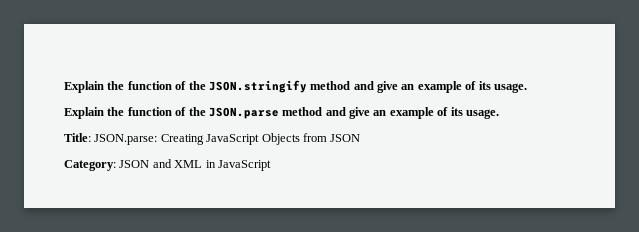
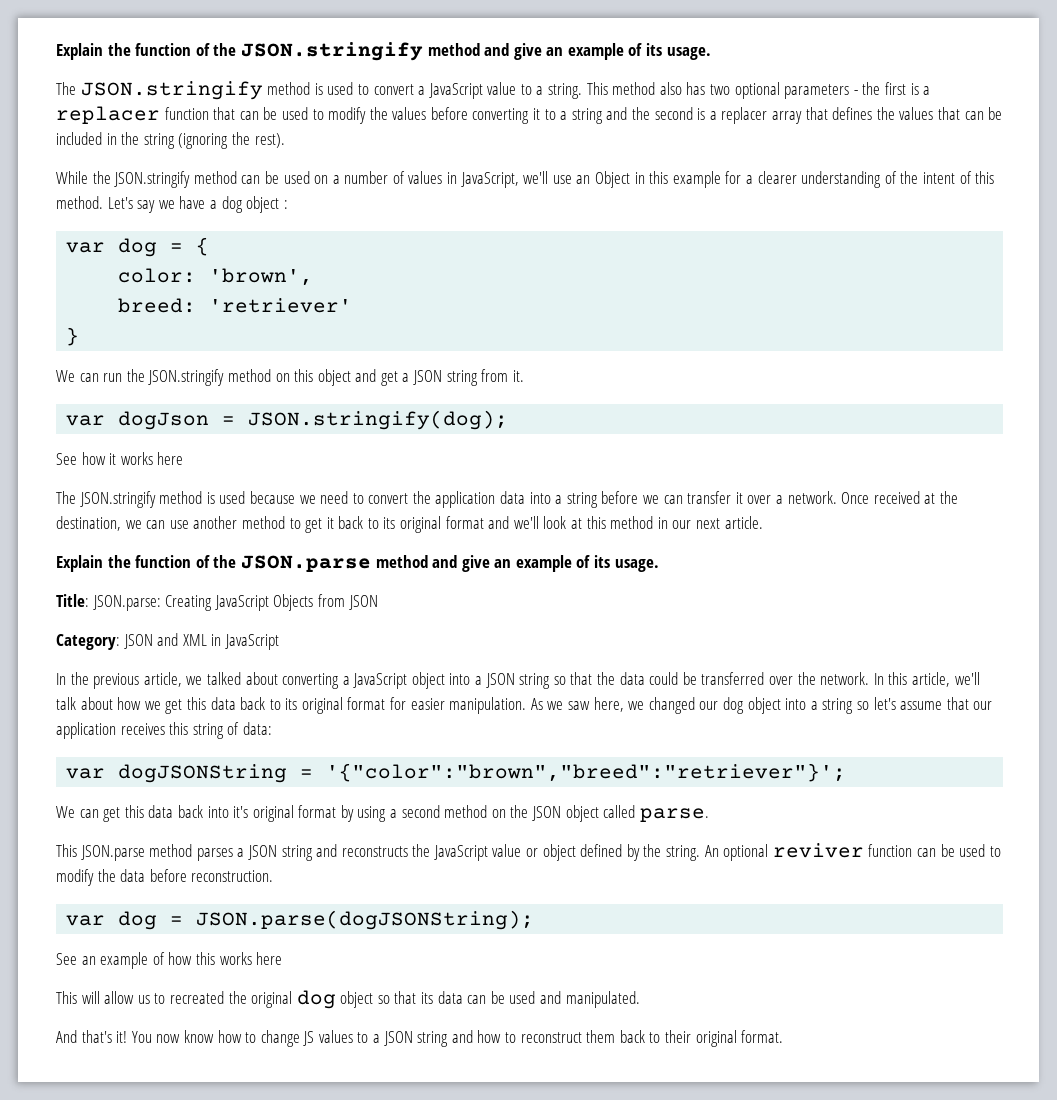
+ The JSON.stringify method is used to convert a JavaScript value to a string. This method also has two optional parameters - the first is a replacer function that can be used to modify the values before converting it to a string and the second is a replacer array that defines the values that can be included in the string (ignoring the rest).
+ While the JSON.stringify method can be used on a number of values in JavaScript, we'll use an Object in this example for a clearer understanding of the intent of this method. Let's say we have a dog object :
+ var dog = {
+ color: 'brown',
+ breed: 'retriever'
+ }
+ We can run the JSON.stringify method on this object and get a JSON string from it.
+ var dogJson = JSON.stringify(dog);
+ See how it works here
+ The JSON.stringify method is used because we need to convert the application data into a string before we can transfer it over a network. Once received at the destination, we can use another method to get it back to its original format and we'll look at this method in our next article.
+ In the previous article, we talked about converting a JavaScript object into a JSON string so that the data could be transferred over the network. In this article, we'll talk about how we get this data back to its original format for easier manipulation. As we saw here, we changed our dog object into a string so let's assume that our application receives this string of data:
+ var dogJSONString = '{"color":"brown","breed":"retriever"}';
+ We can get this data back into it's original format by using a second method on the JSON object called parse.
+ This JSON.parse method parses a JSON string and reconstructs the JavaScript value or object defined by the string. An optional reviver function can be used to modify the data before reconstruction.
+ var dog = JSON.parse(dogJSONString);
+ See an example of how this works here
+ This will allow us to recreated the original dog object so that its data can be used and manipulated.
+ And that's it! You now know how to change JS values to a JSON string and how to reconstruct them back to their original format.

